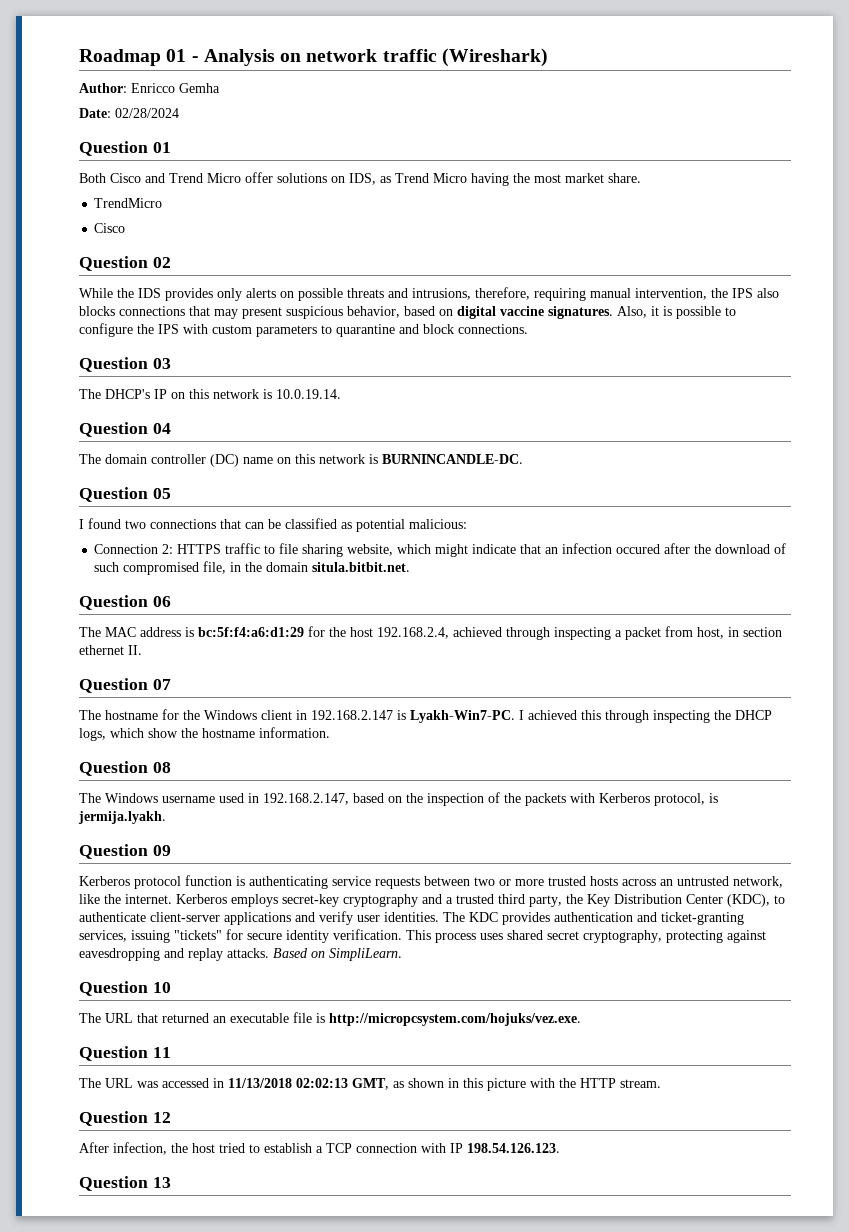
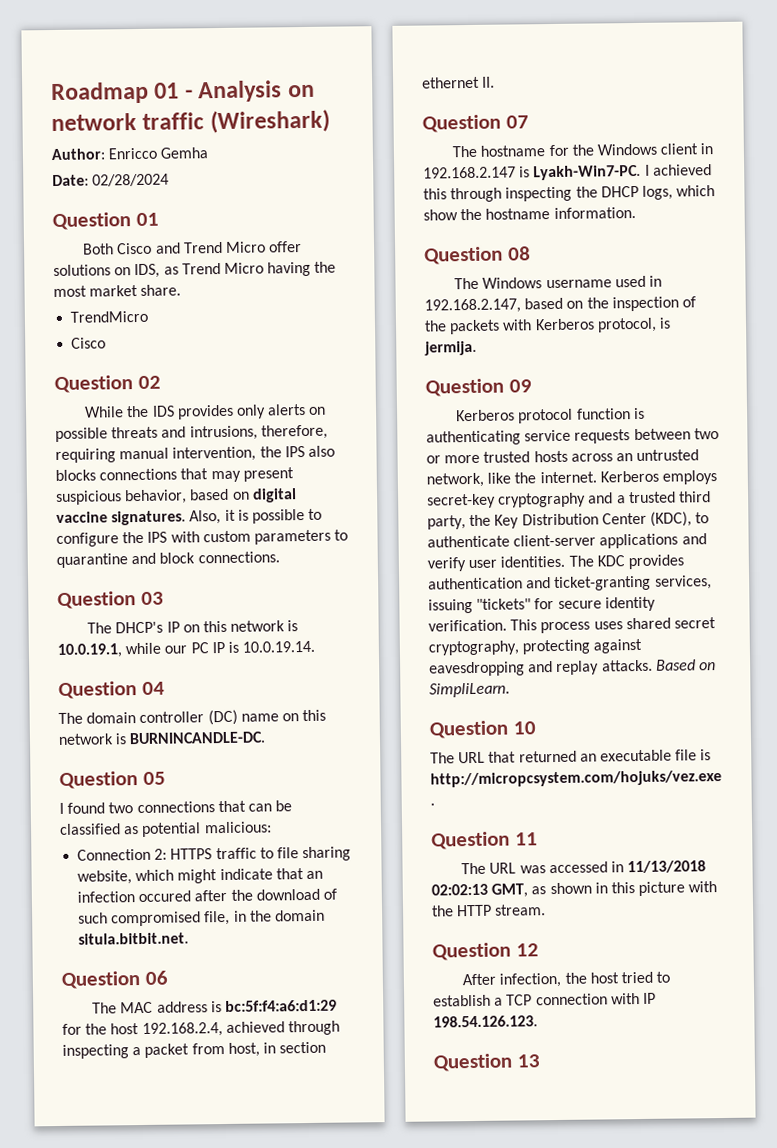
- The DHCP's IP on this network is 10.0.19.14.
+ The DHCP's IP on this network is 10.0.19.1, while our PC IP is 10.0.19.14.
- The Windows username used in 192.168.2.147, based on the inspection of the packets with Kerberos protocol, is jermija.lyakh.
+ The Windows username used in 192.168.2.147, based on the inspection of the packets with Kerberos protocol, is jermija.

